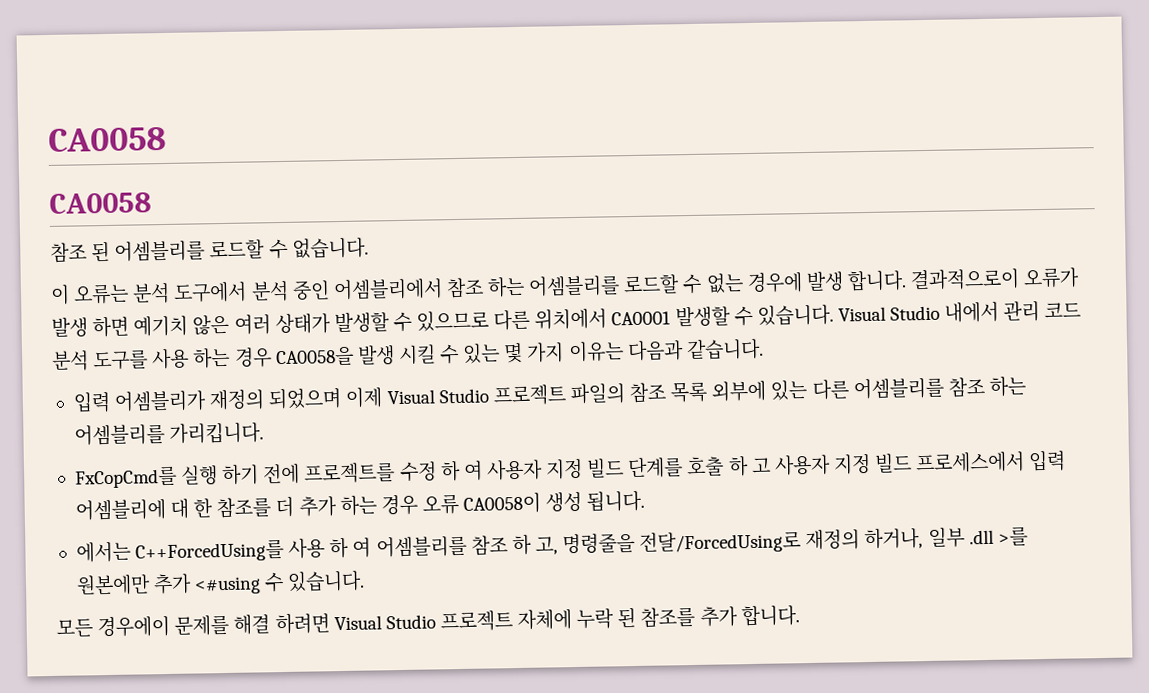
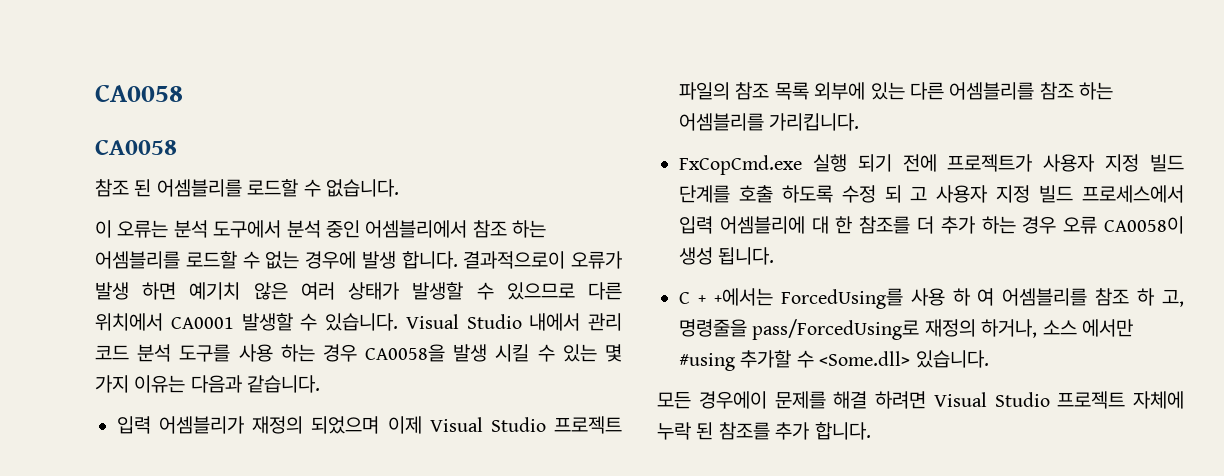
- FxCopCmd를 실행 하기 전에 프로젝트를 수정 하 여 사용자 지정 빌드 단계를 호출 하 고 사용자 지정 빌드 프로세스에서 입력 어셈블리에 대 한 참조를 더 추가 하는 경우 오류 CA0058이 생성 됩니다.
+ FxCopCmd.exe 실행 되기 전에 프로젝트가 사용자 지정 빌드 단계를 호출 하도록 수정 되 고 사용자 지정 빌드 프로세스에서 입력 어셈블리에 대 한 참조를 더 추가 하는 경우 오류 CA0058이 생성 됩니다.
- 에서는 C++ForcedUsing를 사용 하 여 어셈블리를 참조 하 고, 명령줄을 전달/ForcedUsing로 재정의 하거나, 일부 .dll >를 원본에만 추가 <#using 수 있습니다.
+ C + +에서는 ForcedUsing를 사용 하 여 어셈블리를 참조 하 고, 명령줄을 pass/ForcedUsing로 재정의 하거나, 소스 에서만 #using 추가할 수 <Some.dll> 있습니다.

